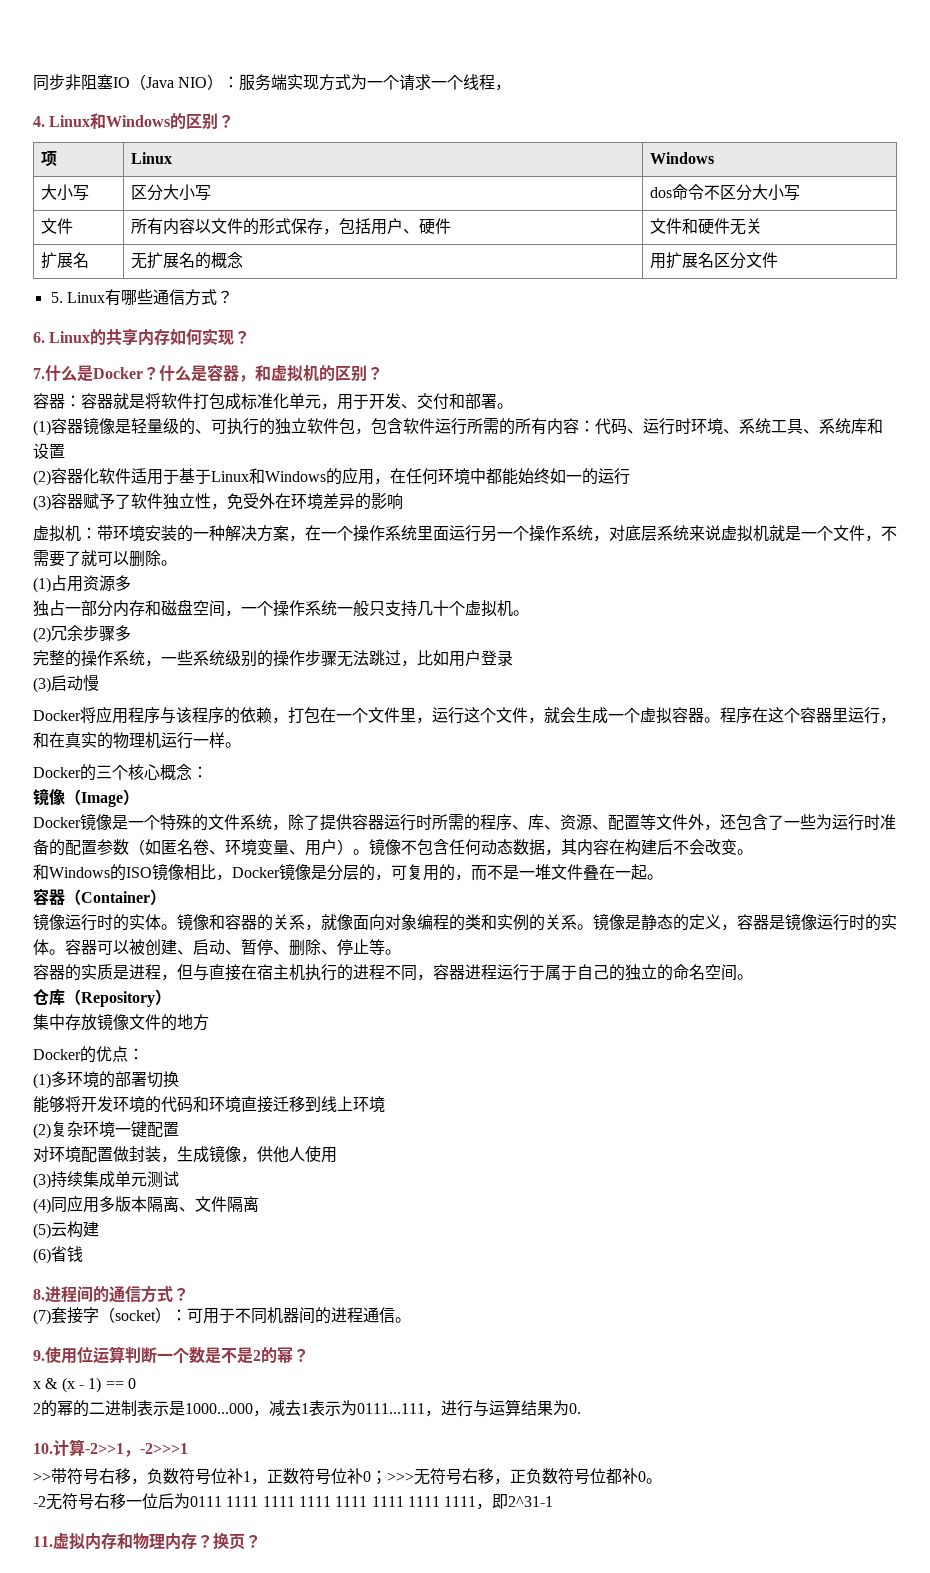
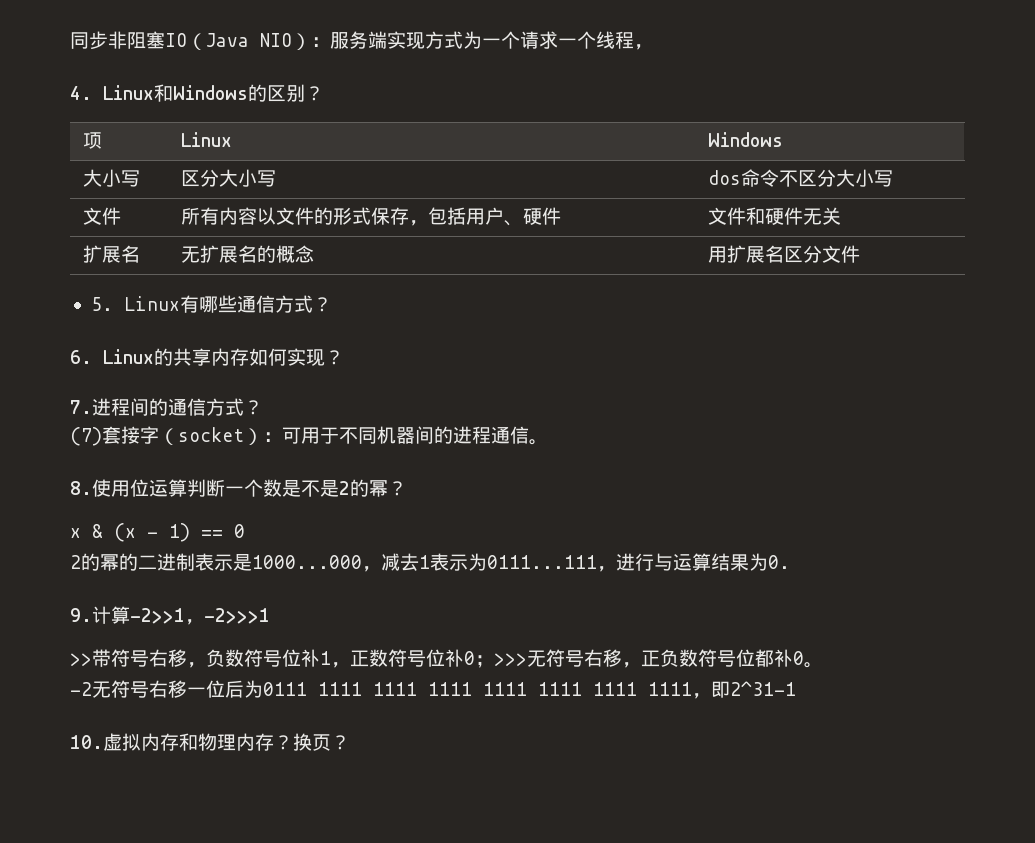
- 7.什么是Docker？什么是容器，和虚拟机的区别？
- 容器：容器就是将软件打包成标准化单元，用于开发、交付和部署。
- (1)容器镜像是轻量级的、可执行的独立软件包，包含软件运行所需的所有内容：代码、运行时环境、系统工具、系统库和设置
- (2)容器化软件适用于基于Linux和Windows的应用，在任何环境中都能始终如一的运行
- (3)容器赋予了软件独立性，免受外在环境差异的影响
- 虚拟机：带环境安装的一种解决方案，在一个操作系统里面运行另一个操作系统，对底层系统来说虚拟机就是一个文件，不需要了就可以删除。
- (1)占用资源多
- 独占一部分内存和磁盘空间，一个操作系统一般只支持几十个虚拟机。
- (2)冗余步骤多
- 完整的操作系统，一些系统级别的操作步骤无法跳过，比如用户登录
- (3)启动慢
- Docker将应用程序与该程序的依赖，打包在一个文件里，运行这个文件，就会生成一个虚拟容器。程序在这个容器里运行，和在真实的物理机运行一样。
- Docker的三个核心概念：
- 镜像（Image）
- Docker镜像是一个特殊的文件系统，除了提供容器运行时所需的程序、库、资源、配置等文件外，还包含了一些为运行时准备的配置参数（如匿名卷、环境变量、用户）。镜像不包含任何动态数据，其内容在构建后不会改变。
- 和Windows的ISO镜像相比，Docker镜像是分层的，可复用的，而不是一堆文件叠在一起。
- 容器（Container）
- 镜像运行时的实体。镜像和容器的关系，就像面向对象编程的类和实例的关系。镜像是静态的定义，容器是镜像运行时的实体。容器可以被创建、启动、暂停、删除、停止等。
- 容器的实质是进程，但与直接在宿主机执行的进程不同，容器进程运行于属于自己的独立的命名空间。
- 仓库（Repository）
- 集中存放镜像文件的地方
- Docker的优点：
- (1)多环境的部署切换
- 能够将开发环境的代码和环境直接迁移到线上环境
- (2)复杂环境一键配置
- 对环境配置做封装，生成镜像，供他人使用
- (3)持续集成单元测试
- (4)同应用多版本隔离、文件隔离
- (5)云构建
- (6)省钱
- 8.进程间的通信方式？
+ 7.进程间的通信方式？
- 9.使用位运算判断一个数是不是2的幂？
+ 8.使用位运算判断一个数是不是2的幂？
- 10.计算-2>>1，-2>>>1
+ 9.计算-2>>1，-2>>>1
- 11.虚拟内存和物理内存？
+ 10.虚拟内存和物理内存？

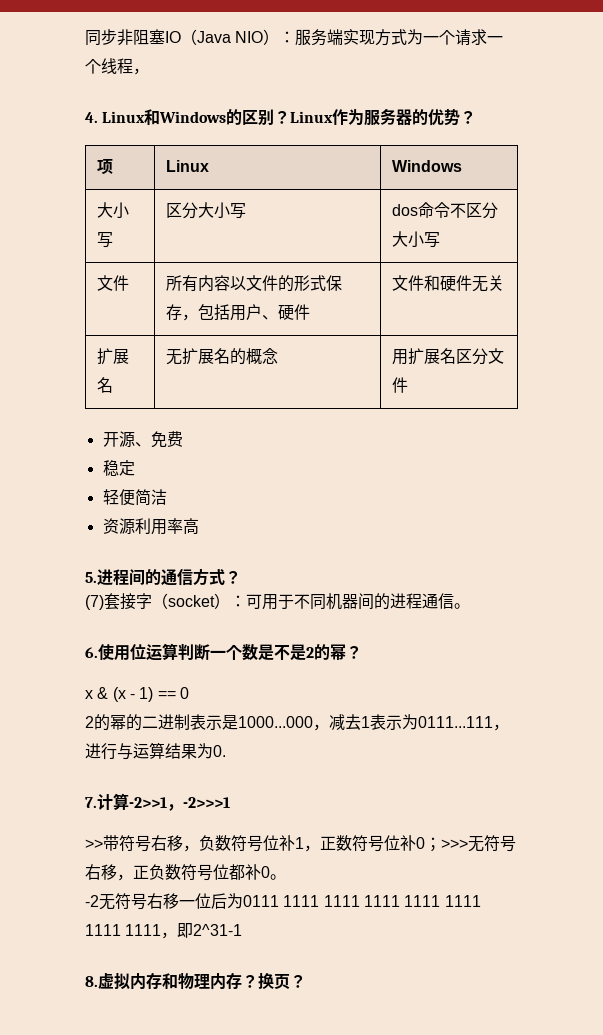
+ Linux作为服务器的优势？
- 5. Linux有哪些通信方式？
- 6. Linux的共享内存如何实现？
- 7.进程间的通信方式？
+ 开源、免费
+ 稳定
+ 轻便简洁
+ 资源利用率高
+ 5.进程间的通信方式？
- 8.使用位运算判断一个数是不是2的幂？
+ 6.使用位运算判断一个数是不是2的幂？
- 9.计算-2>>1，-2>>>1
+ 7.计算-2>>1，-2>>>1
- 10.虚拟内存和物理内存？
+ 8.虚拟内存和物理内存？

